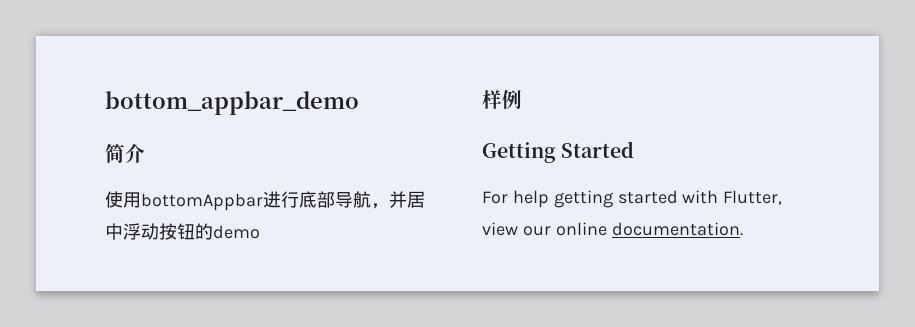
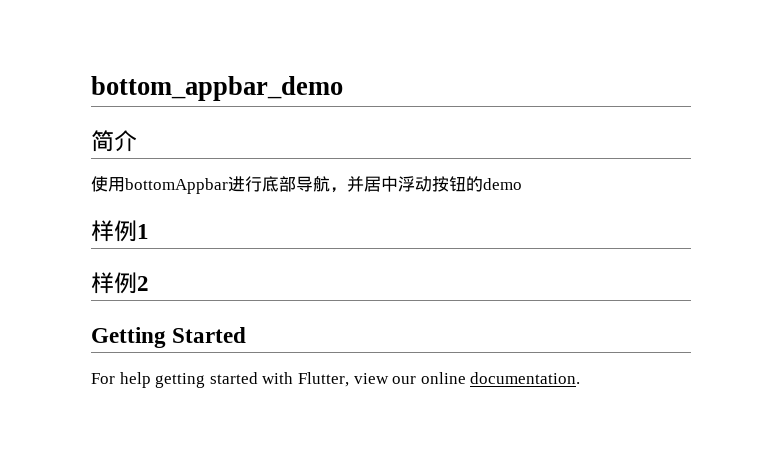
- 样例
+ 样例1
+ 样例2

